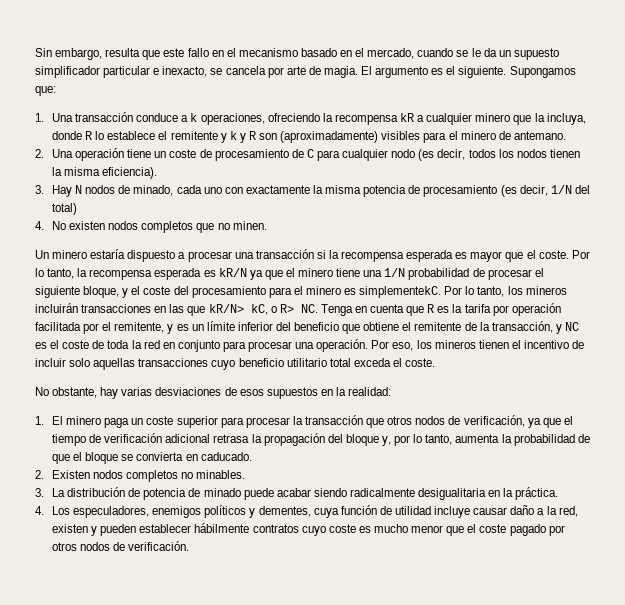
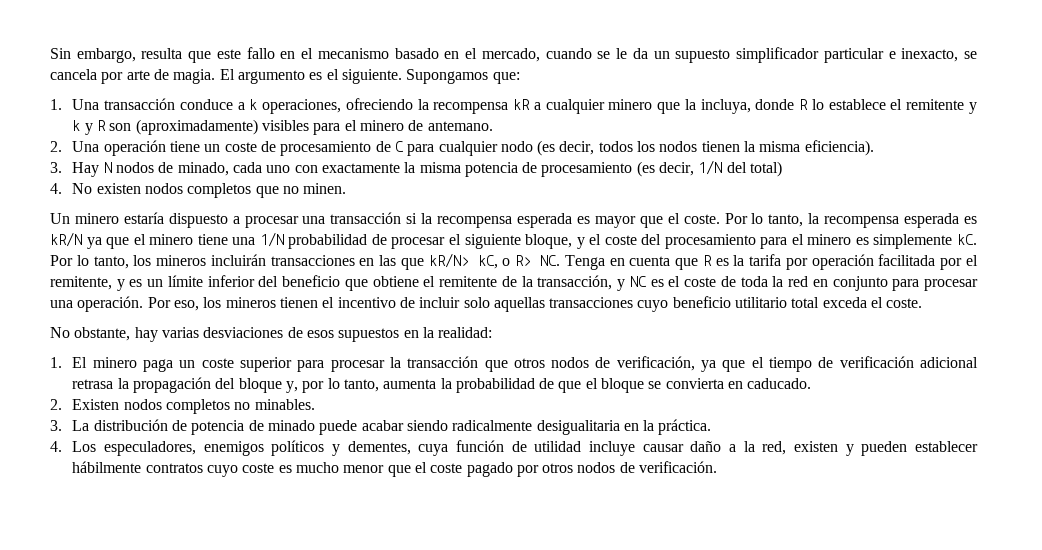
- Por lo tanto, la recompensa esperada es kR/N ya que el minero tiene una 1/N probabilidad de procesar el siguiente bloque, y el coste del procesamiento para el minero es simplementekC.
+ Por lo tanto, la recompensa esperada es kR/N ya que el minero tiene una 1/N probabilidad de procesar el siguiente bloque, y el coste del procesamiento para el minero es simplemente kC.

